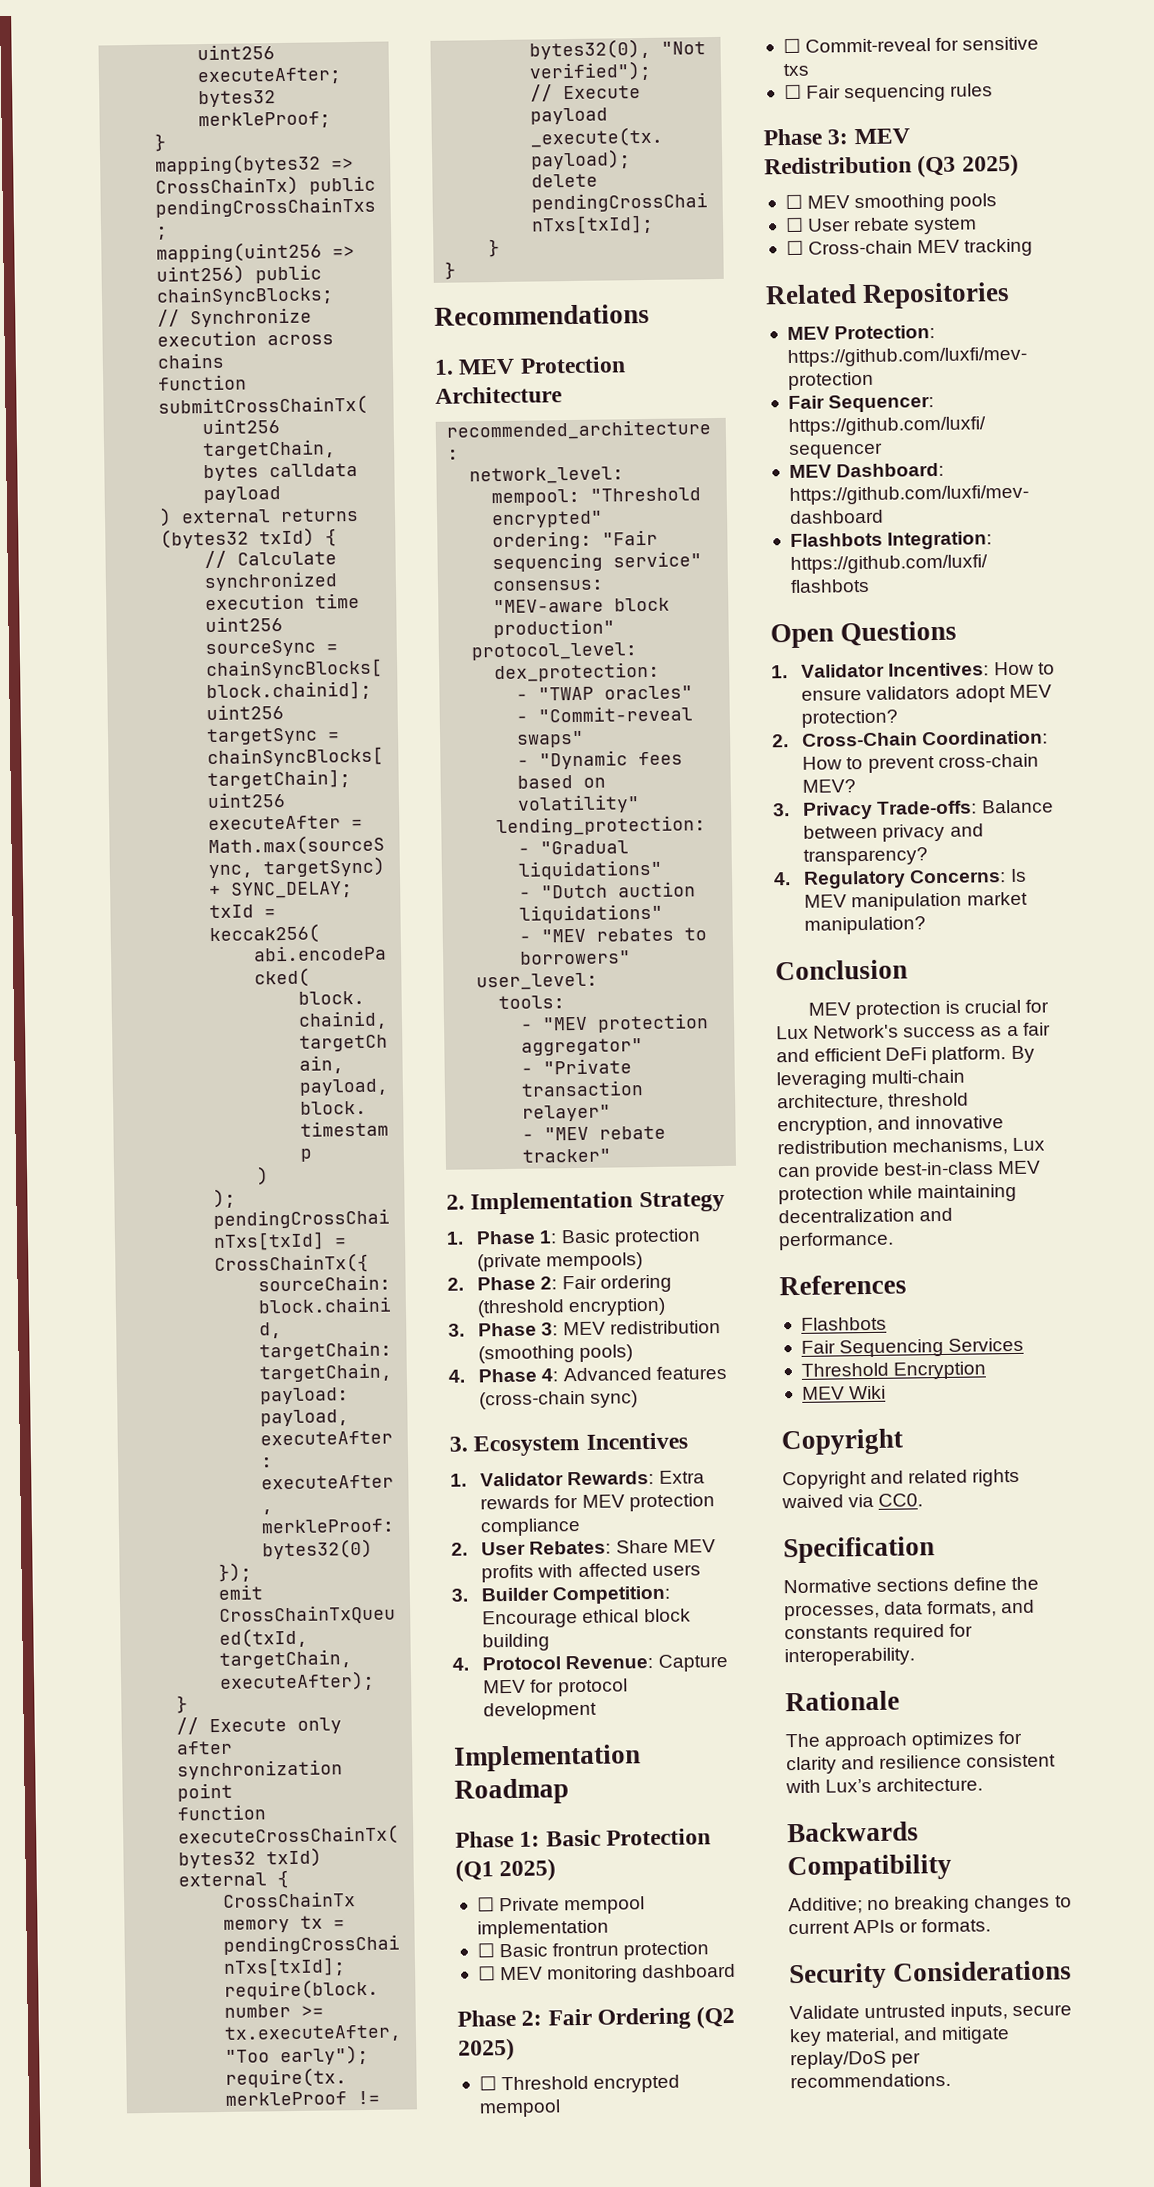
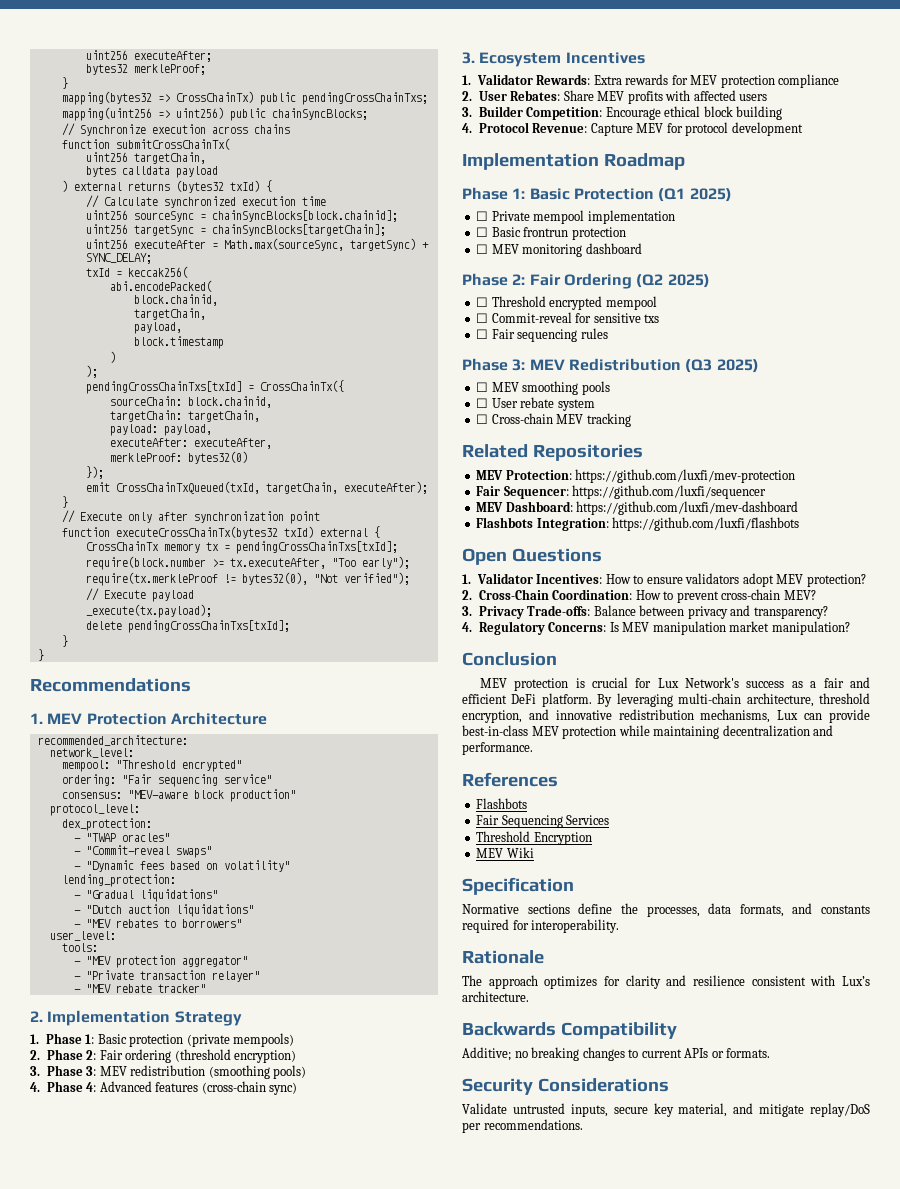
  MEV Wiki
- Copyright
- Copyright and related rights waived via CC0.

